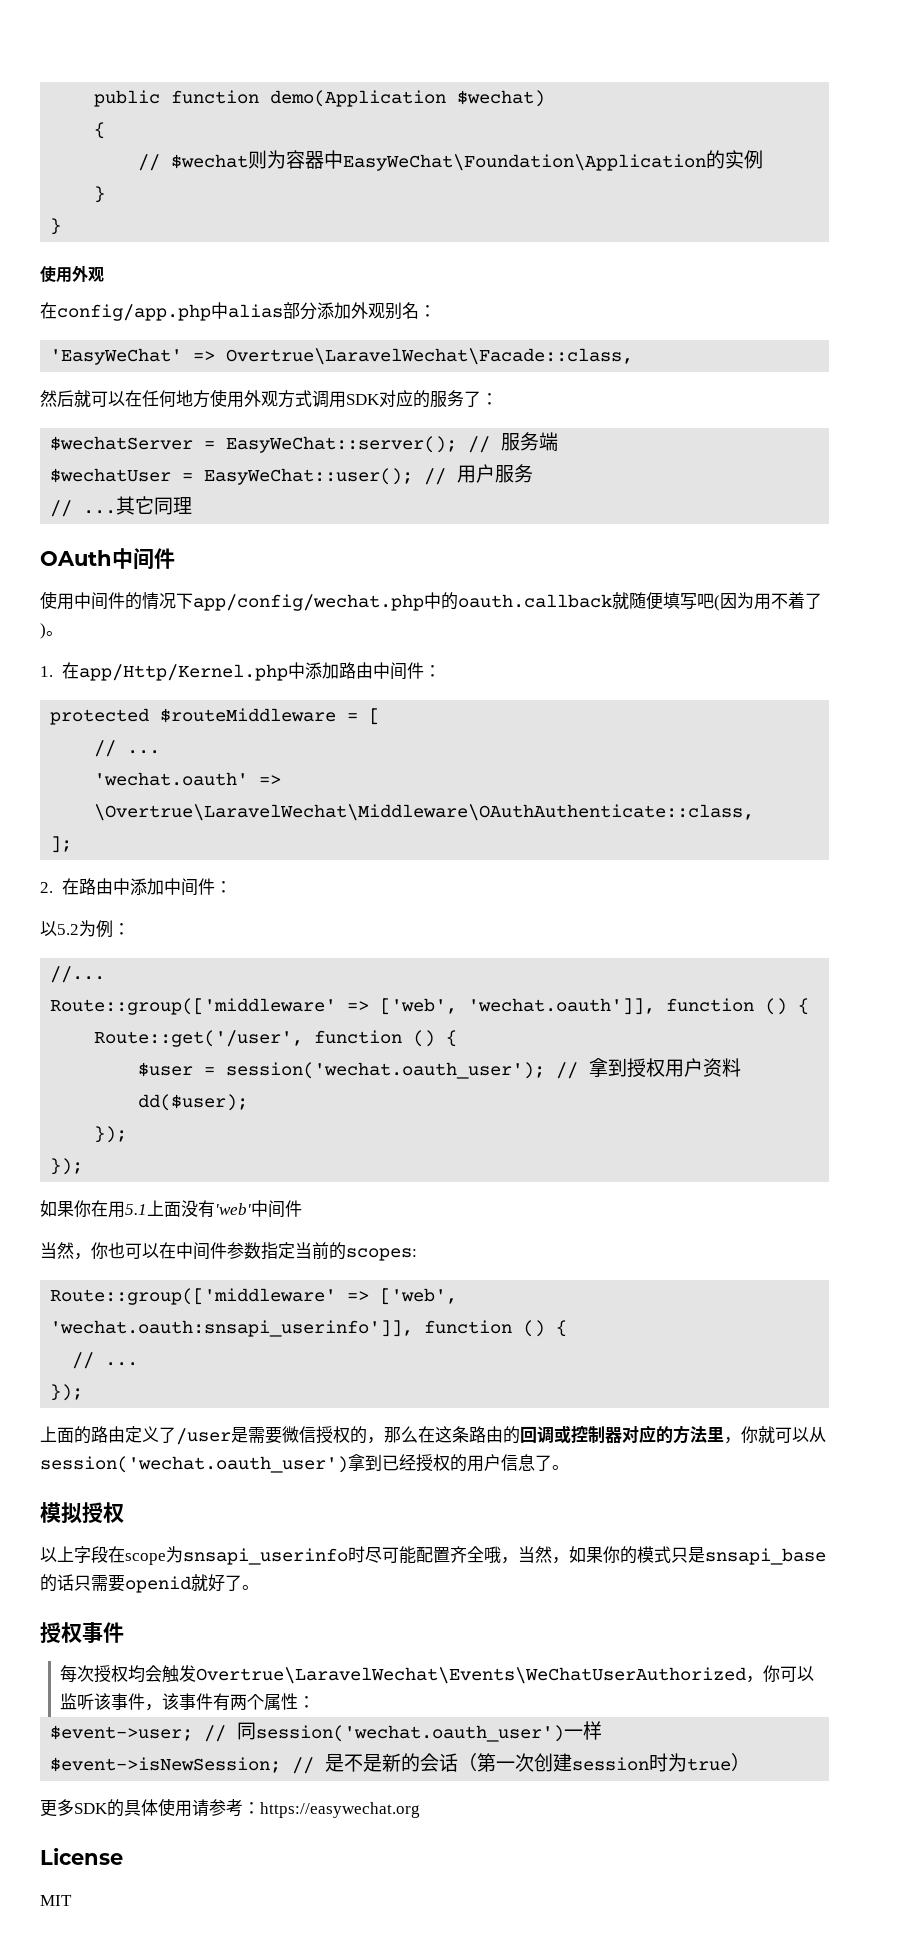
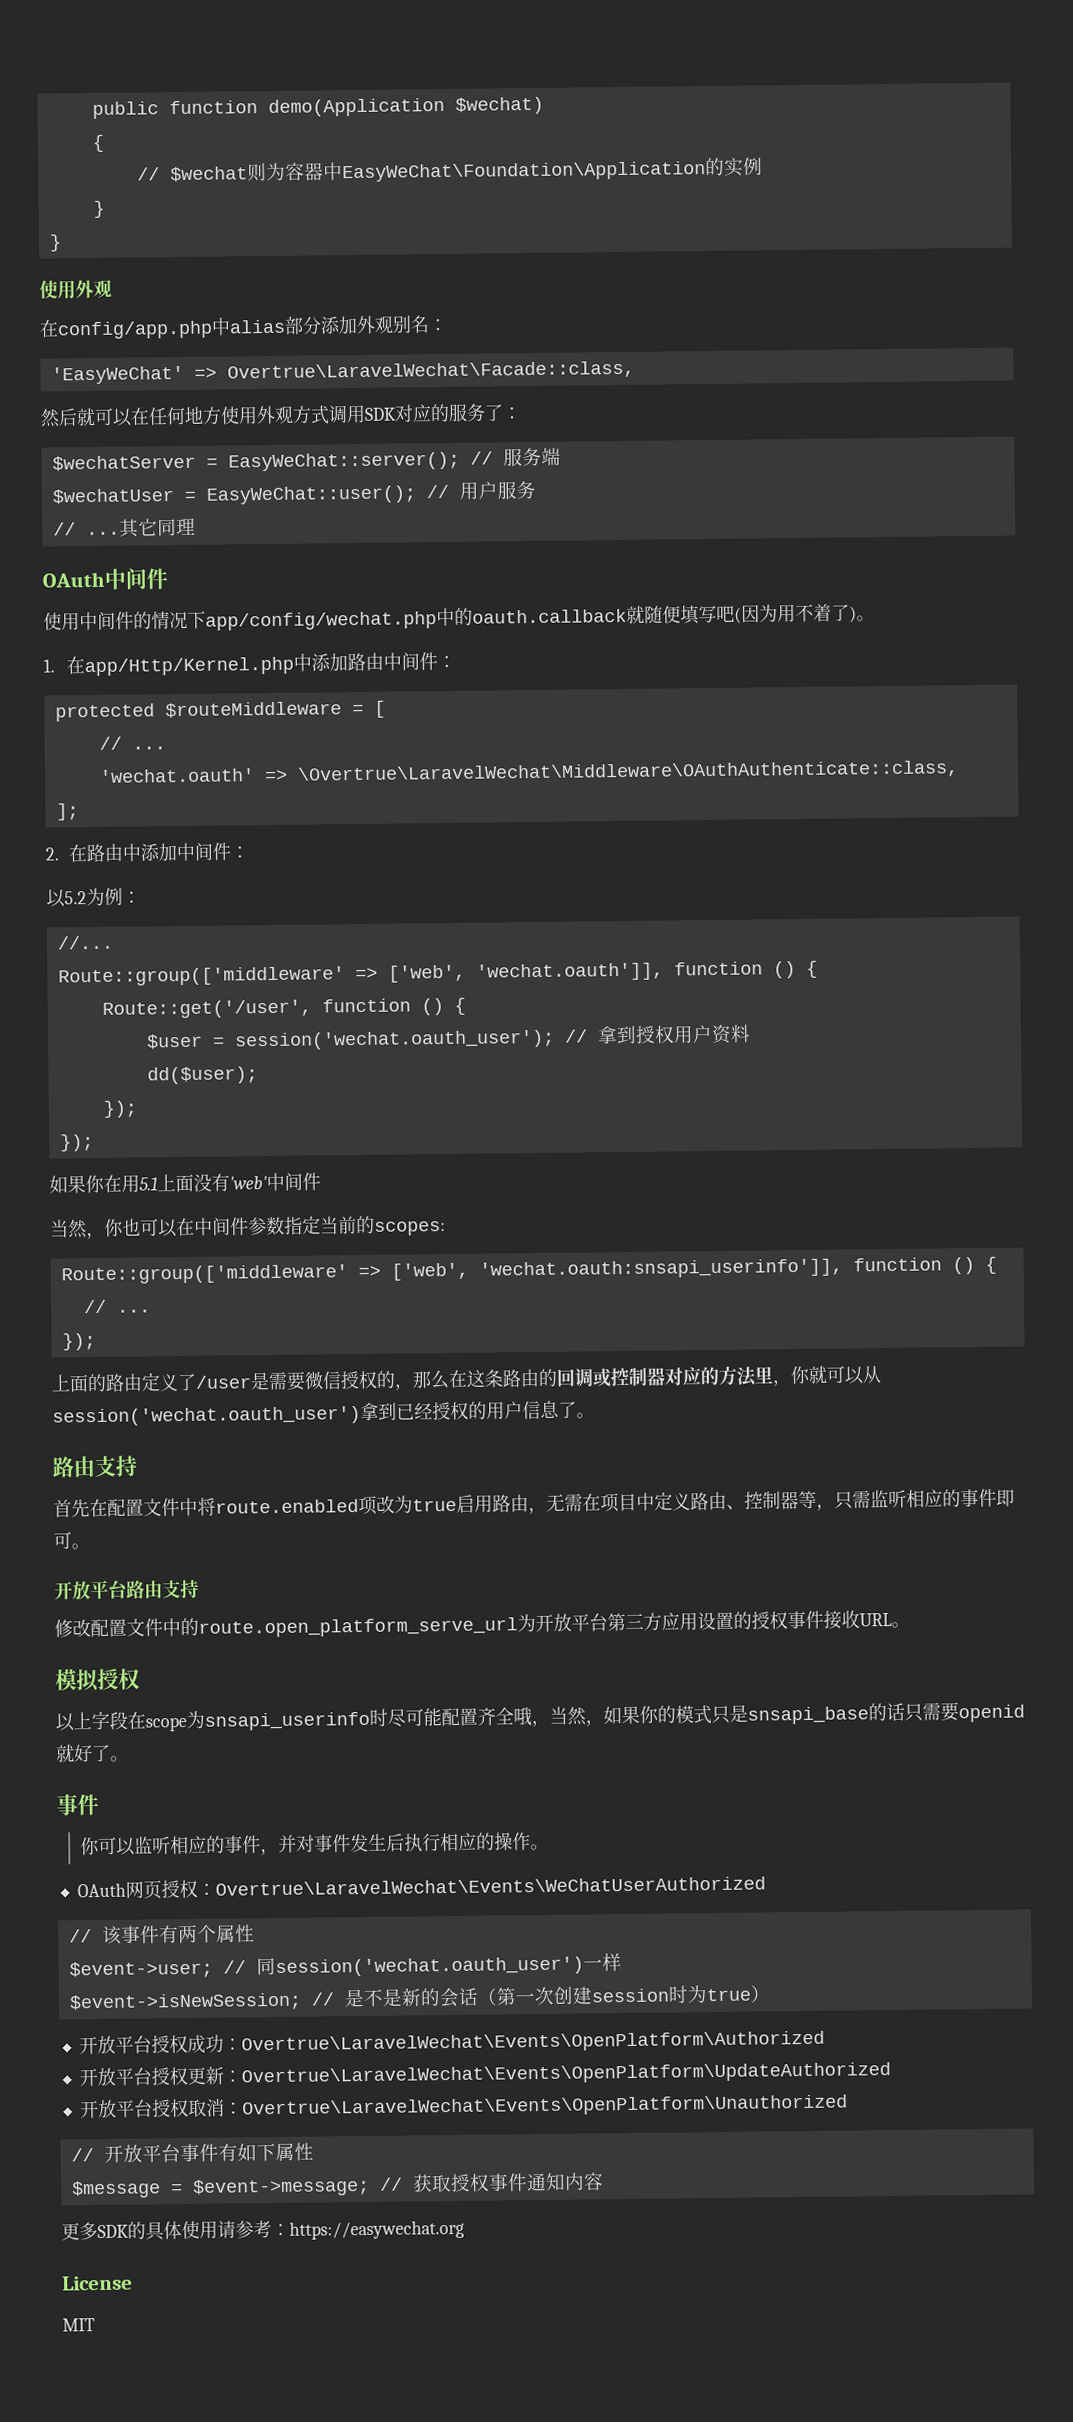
  上面的路由定义了/user是需要微信授权的，那么在这条路由的回调或控制器对应的方法里，你就可以从session('wechat.oauth_user')拿到已经授权的用户信息了。
+ 路由支持
+ 首先在配置文件中将route.enabled项改为true启用路由，无需在项目中定义路由、控制器等，只需监听相应的事件即可。
+ 开放平台路由支持
+ 修改配置文件中的route.open_platform_serve_url为开放平台第三方应用设置的授权事件接收URL。
  以上字段在scope为snsapi_userinfo时尽可能配置齐全哦，当然，如果你的模式只是snsapi_base的话只需要openid就好了。
- 授权事件
+ 事件
- 每次授权均会触发Overtrue\LaravelWechat\Events\WeChatUserAuthorized，你可以监听该事件，该事件有两个属性：
+ 你可以监听相应的事件，并对事件发生后执行相应的操作。
+ OAuth网页授权：Overtrue\LaravelWechat\Events\WeChatUserAuthorized
+ // 该事件有两个属性
+ 开放平台授权成功：Overtrue\LaravelWechat\Events\OpenPlatform\Authorized
+ 开放平台授权更新：Overtrue\LaravelWechat\Events\OpenPlatform\UpdateAuthorized
+ 开放平台授权取消：Overtrue\LaravelWechat\Events\OpenPlatform\Unauthorized
+ // 开放平台事件有如下属性
+ $message = $event->message; // 获取授权事件通知内容

